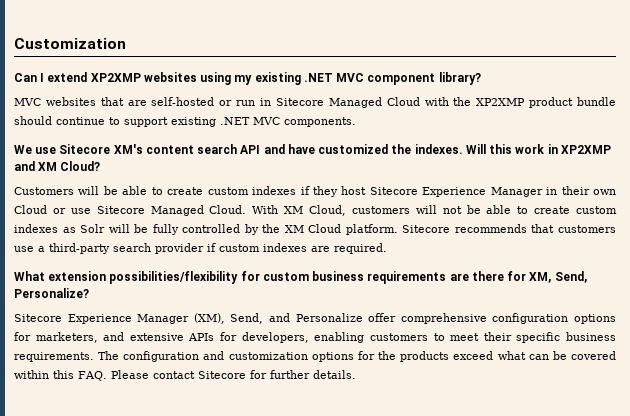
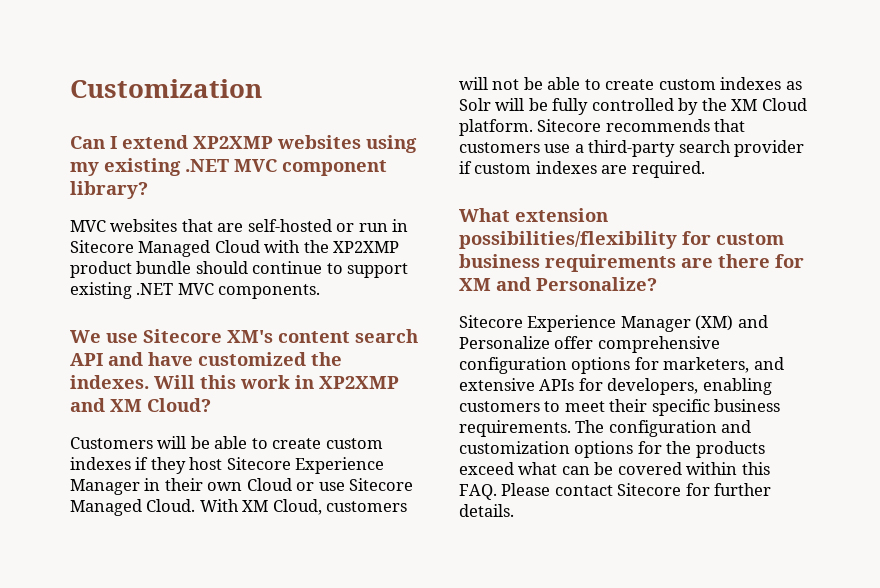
- What extension possibilities/flexibility for custom business requirements are there for XM, Send, Personalize?
+ What extension possibilities/flexibility for custom business requirements are there for XM and Personalize?
- Sitecore Experience Manager (XM), Send, and Personalize offer comprehensive configuration options for marketers, and extensive APIs for developers, enabling customers to meet their specific business requirements.
+ Sitecore Experience Manager (XM) and Personalize offer comprehensive configuration options for marketers, and extensive APIs for developers, enabling customers to meet their specific business requirements.

